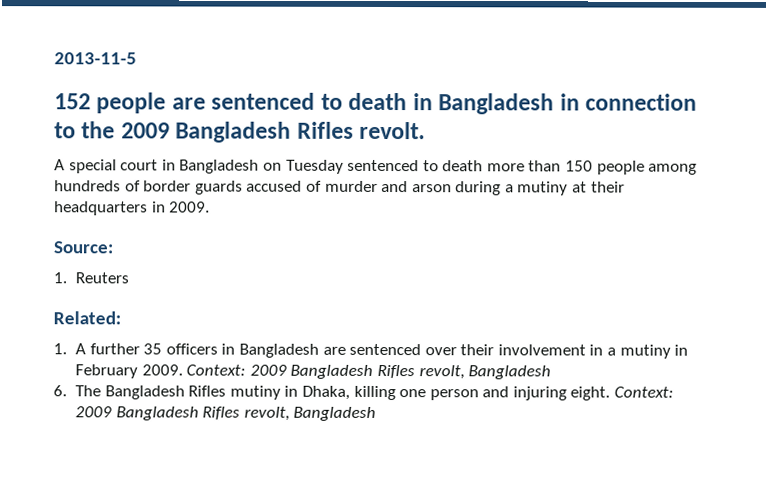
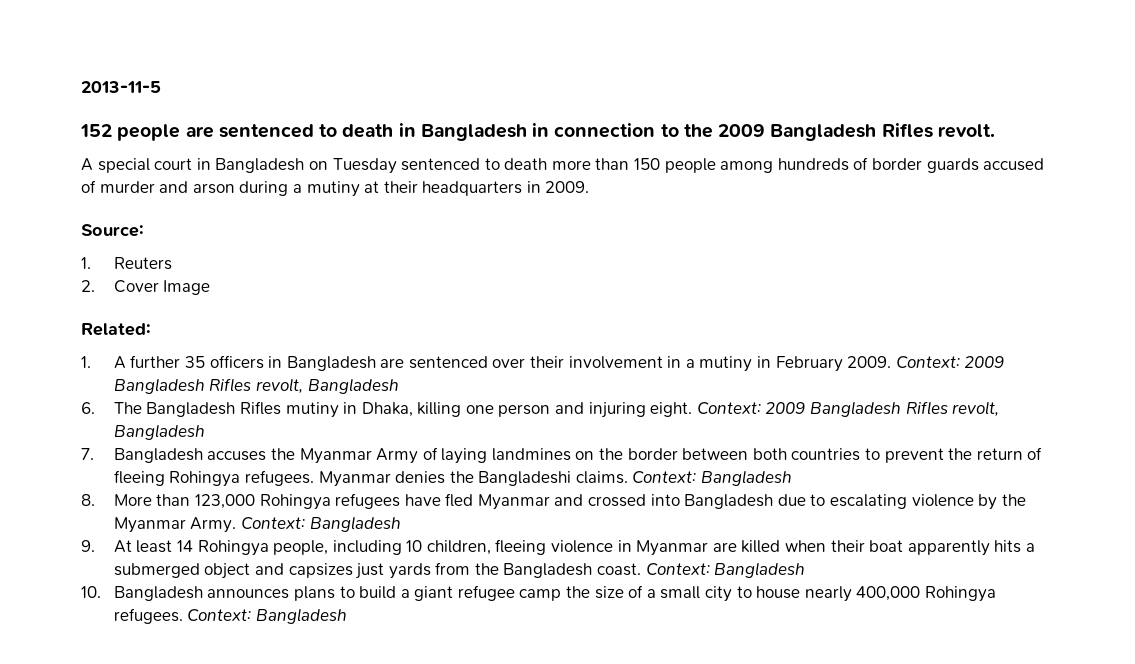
+ 2. Cover Image
+ 7. Bangladesh accuses the Myanmar Army of laying landmines on the border between both countries to prevent the return of fleeing Rohingya refugees. Myanmar denies the Bangladeshi claims. Context: Bangladesh
+ 8. More than 123,000 Rohingya refugees have fled Myanmar and crossed into Bangladesh due to escalating violence by the Myanmar Army. Context: Bangladesh
+ 9. At least 14 Rohingya people, including 10 children, fleeing violence in Myanmar are killed when their boat apparently hits a submerged object and capsizes just yards from the Bangladesh coast. Context: Bangladesh
+ 10. Bangladesh announces plans to build a giant refugee camp the size of a small city to house nearly 400,000 Rohingya refugees. Context: Bangladesh

